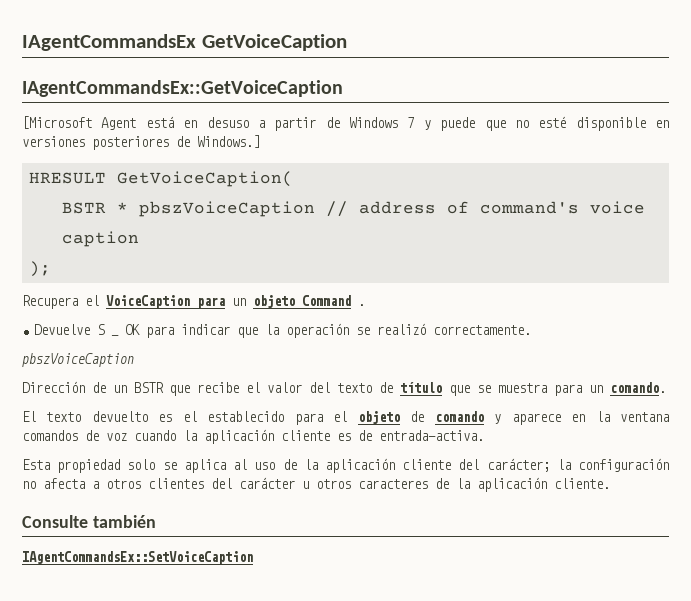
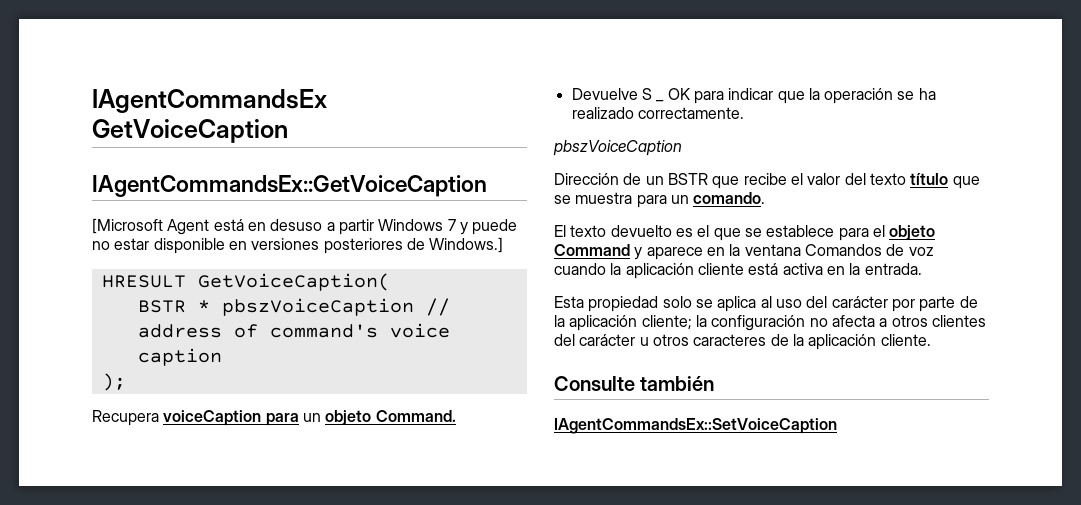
- [Microsoft Agent está en desuso a partir de Windows 7 y puede que no esté disponible en versiones posteriores de Windows.]
+ [Microsoft Agent está en desuso a partir Windows 7 y puede no estar disponible en versiones posteriores de Windows.]
- Recupera el VoiceCaption para un objeto Command .
+ Recupera voiceCaption para un objeto Command.
- Devuelve S _ OK para indicar que la operación se realizó correctamente.
+ Devuelve S _ OK para indicar que la operación se ha realizado correctamente.
- Dirección de un BSTR que recibe el valor del texto de título que se muestra para un comando.
+ Dirección de un BSTR que recibe el valor del texto título que se muestra para un comando.
- El texto devuelto es el establecido para el objeto de comando y aparece en la ventana comandos de voz cuando la aplicación cliente es de entrada-activa.
+ El texto devuelto es el que se establece para el objeto Command y aparece en la ventana Comandos de voz cuando la aplicación cliente está activa en la entrada.
- Esta propiedad solo se aplica al uso de la aplicación cliente del carácter; la configuración no afecta a otros clientes del carácter u otros caracteres de la aplicación cliente.
+ Esta propiedad solo se aplica al uso del carácter por parte de la aplicación cliente; la configuración no afecta a otros clientes del carácter u otros caracteres de la aplicación cliente.

